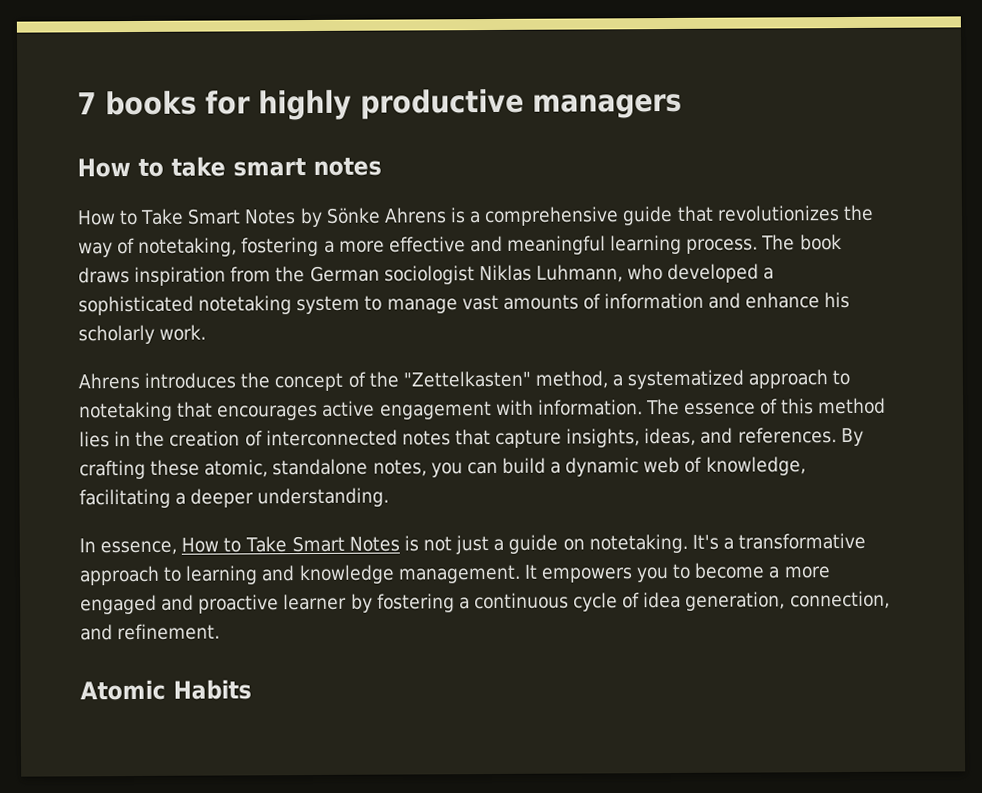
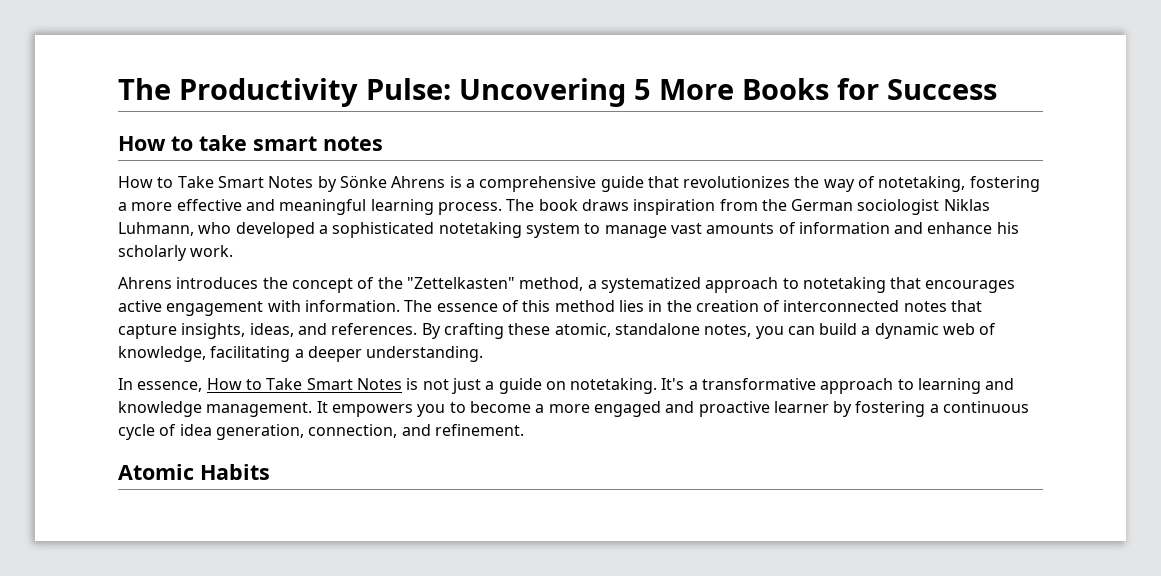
- 7 books for highly productive managers
+ The Productivity Pulse: Uncovering 5 More Books for Success

